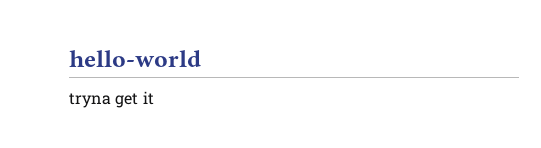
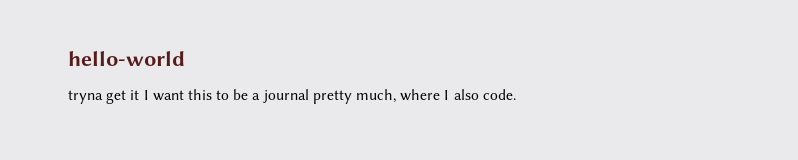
- tryna get it
+ tryna get it I want this to be a journal pretty much, where I also code.

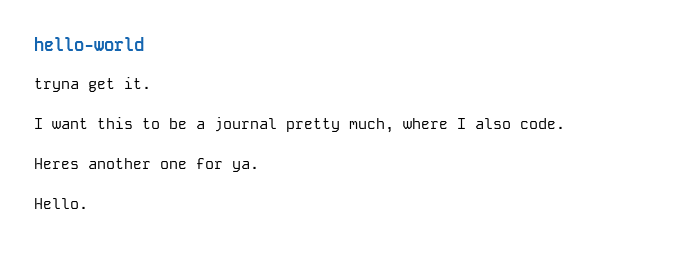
- tryna get it I want this to be a journal pretty much, where I also code.
+ tryna get it.
+ I want this to be a journal pretty much, where I also code.
+ Heres another one for ya.
+ Hello.

